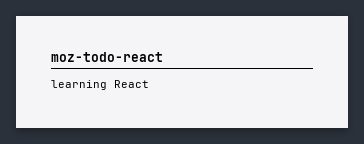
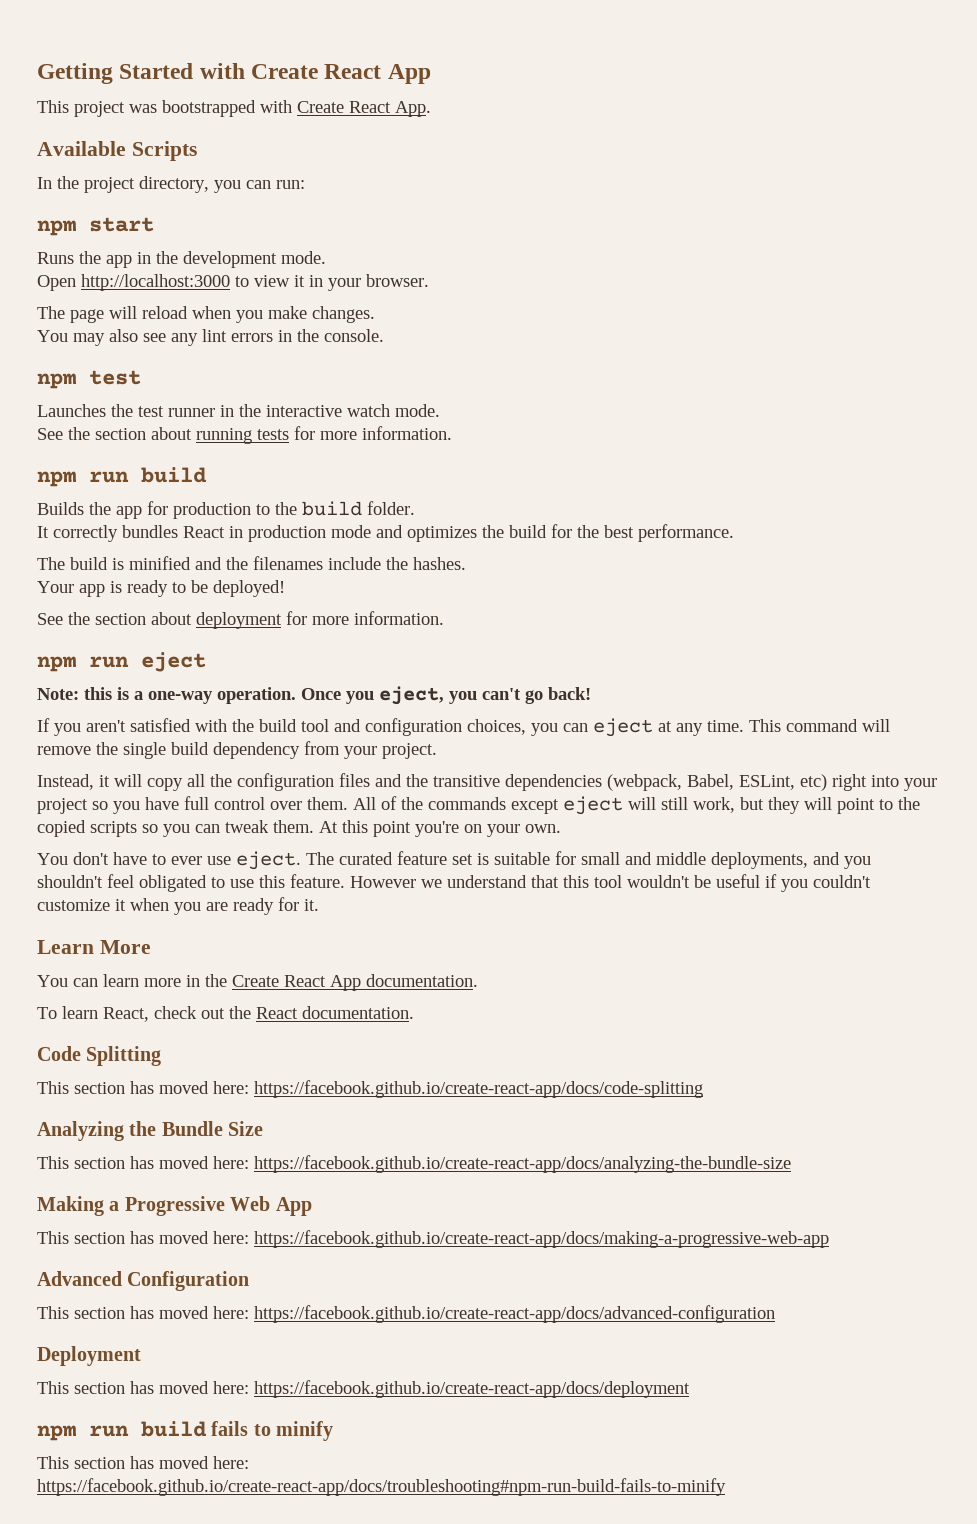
- moz-todo-react
- learning React
+ Getting Started with Create React App
+ This project was bootstrapped with Create React App.
+ Available Scripts
+ In the project directory, you can run:
+ npm start
+ Runs the app in the development mode.
+ Open http://localhost:3000 to view it in your browser.
+ The page will reload when you make changes.
+ You may also see any lint errors in the console.
+ npm test
+ Launches the test runner in the interactive watch mode.
+ See the section about running tests for more information.
+ npm run build
+ Builds the app for production to the build folder.
+ It correctly bundles React in production mode and optimizes the build for the best performance.
+ The build is minified and the filenames include the hashes.
+ Your app is ready to be deployed!
+ See the section about deployment for more information.
+ npm run eject
+ Note: this is a one-way operation. Once you eject, you can't go back!
+ If you aren't satisfied with the build tool and configuration choices, you can eject at any time. This command will remove the single build dependency from your project.
+ Instead, it will copy all the configuration files and the transitive dependencies (webpack, Babel, ESLint, etc) right into your project so you have full control over them. All of the commands except eject will still work, but they will point to the copied scripts so you can tweak them. At this point you're on your own.
+ You don't have to ever use eject. The curated feature set is suitable for small and middle deployments, and you shouldn't feel obligated to use this feature. However we understand that this tool wouldn't be useful if you couldn't customize it when you are ready for it.
+ Learn More
+ You can learn more in the Create React App documentation.
+ To learn React, check out the React documentation.
+ Code Splitting
+ This section has moved here: https://facebook.github.io/create-react-app/docs/code-splitting
+ Analyzing the Bundle Size
+ This section has moved here: https://facebook.github.io/create-react-app/docs/analyzing-the-bundle-size
+ Making a Progressive Web App
+ This section has moved here: https://facebook.github.io/create-react-app/docs/making-a-progressive-web-app
+ Advanced Configuration
+ This section has moved here: https://facebook.github.io/create-react-app/docs/advanced-configuration
+ Deployment
+ This section has moved here: https://facebook.github.io/create-react-app/docs/deployment
+ npm run build fails to minify
+ This section has moved here: https://facebook.github.io/create-react-app/docs/troubleshooting#npm-run-build-fails-to-minify

